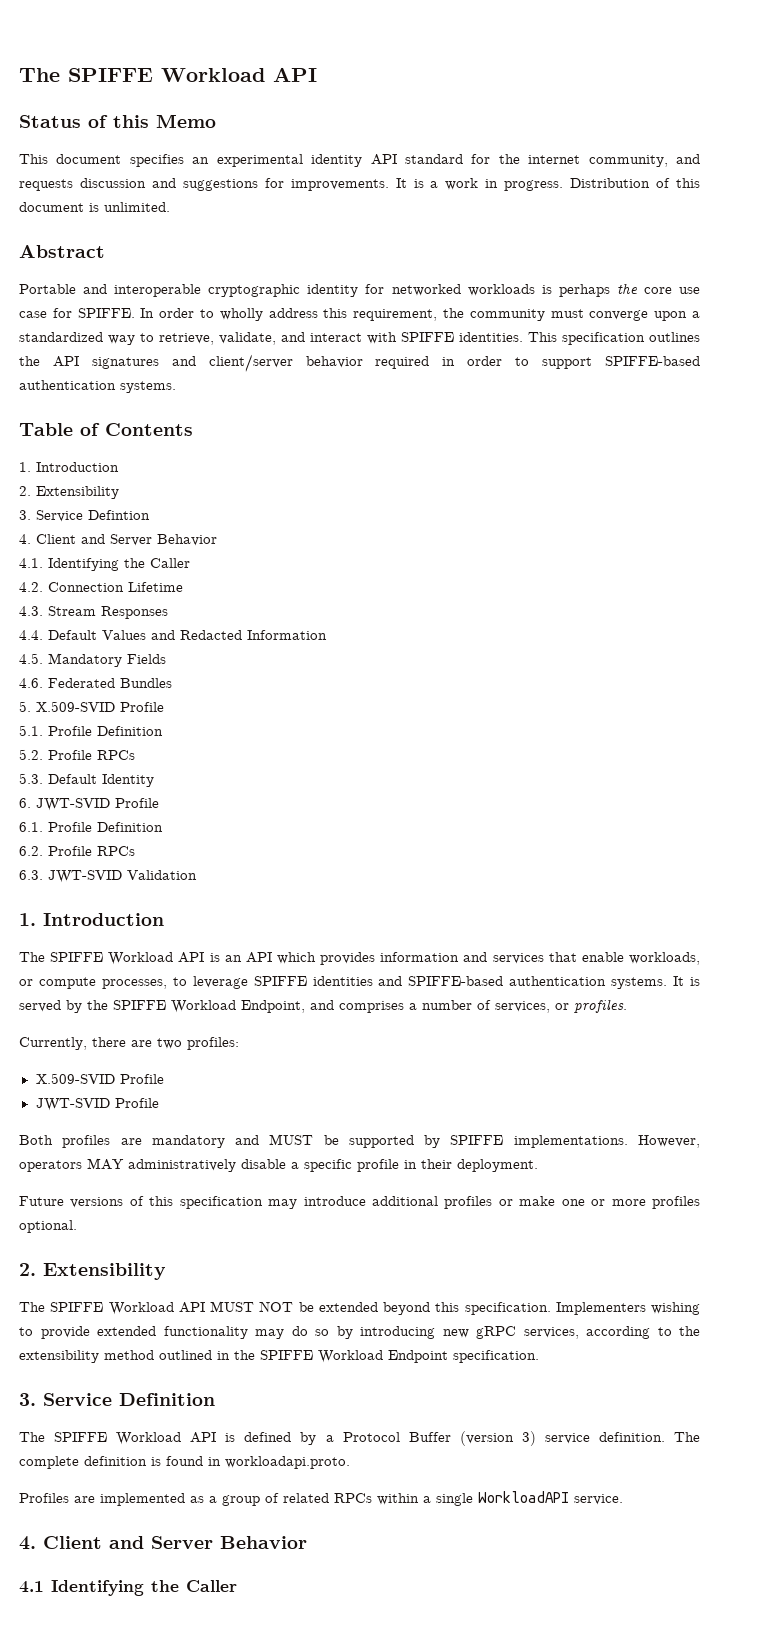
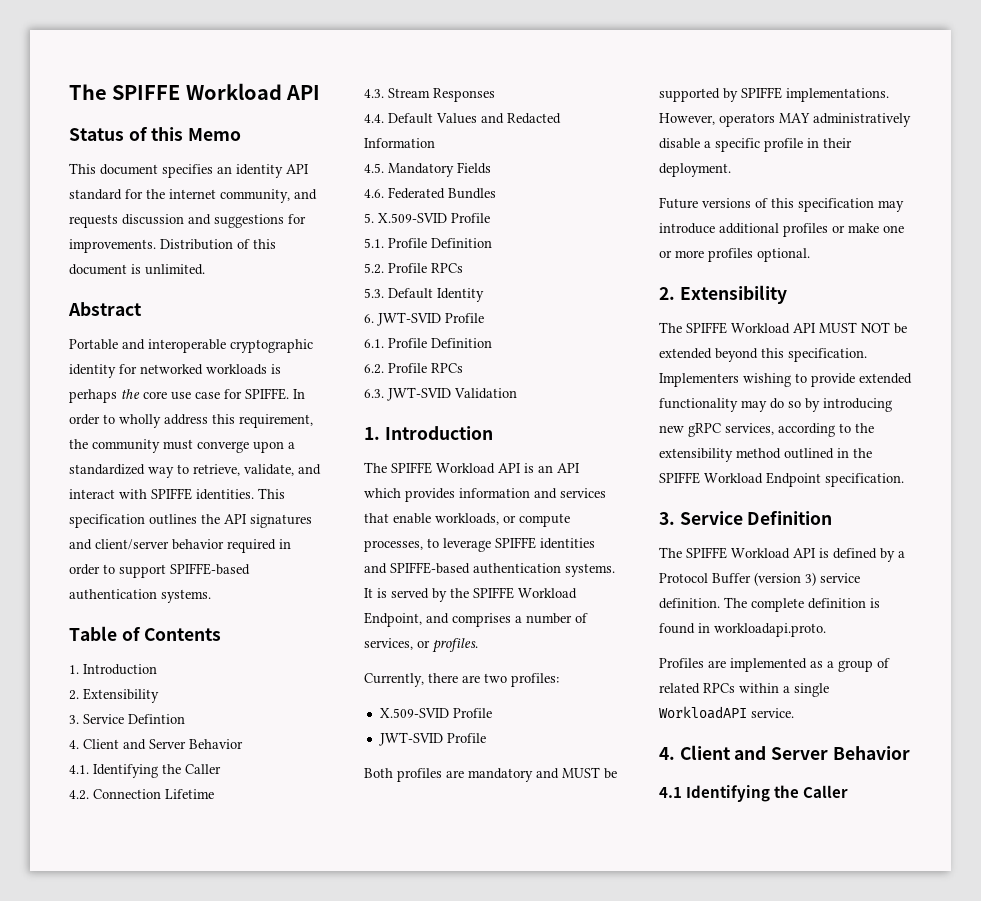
- This document specifies an experimental identity API standard for the internet community, and requests discussion and suggestions for improvements.
+ This document specifies an identity API standard for the internet community, and requests discussion and suggestions for improvements.
- It is a work in progress.

